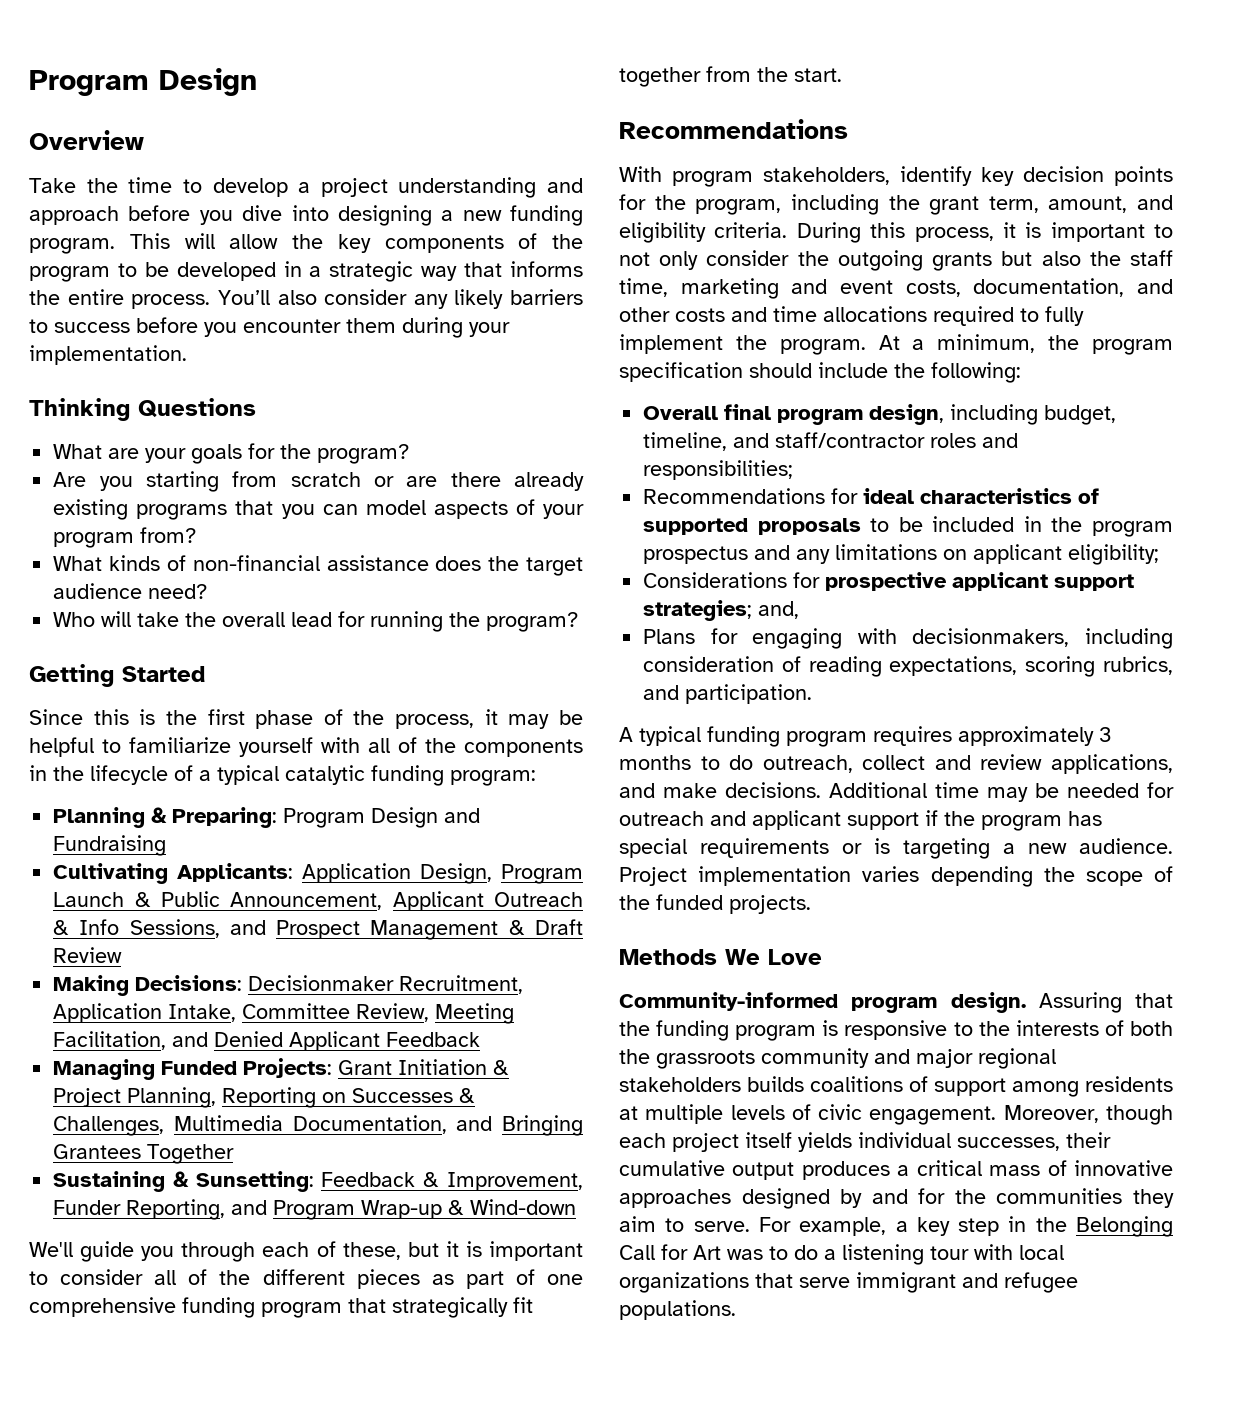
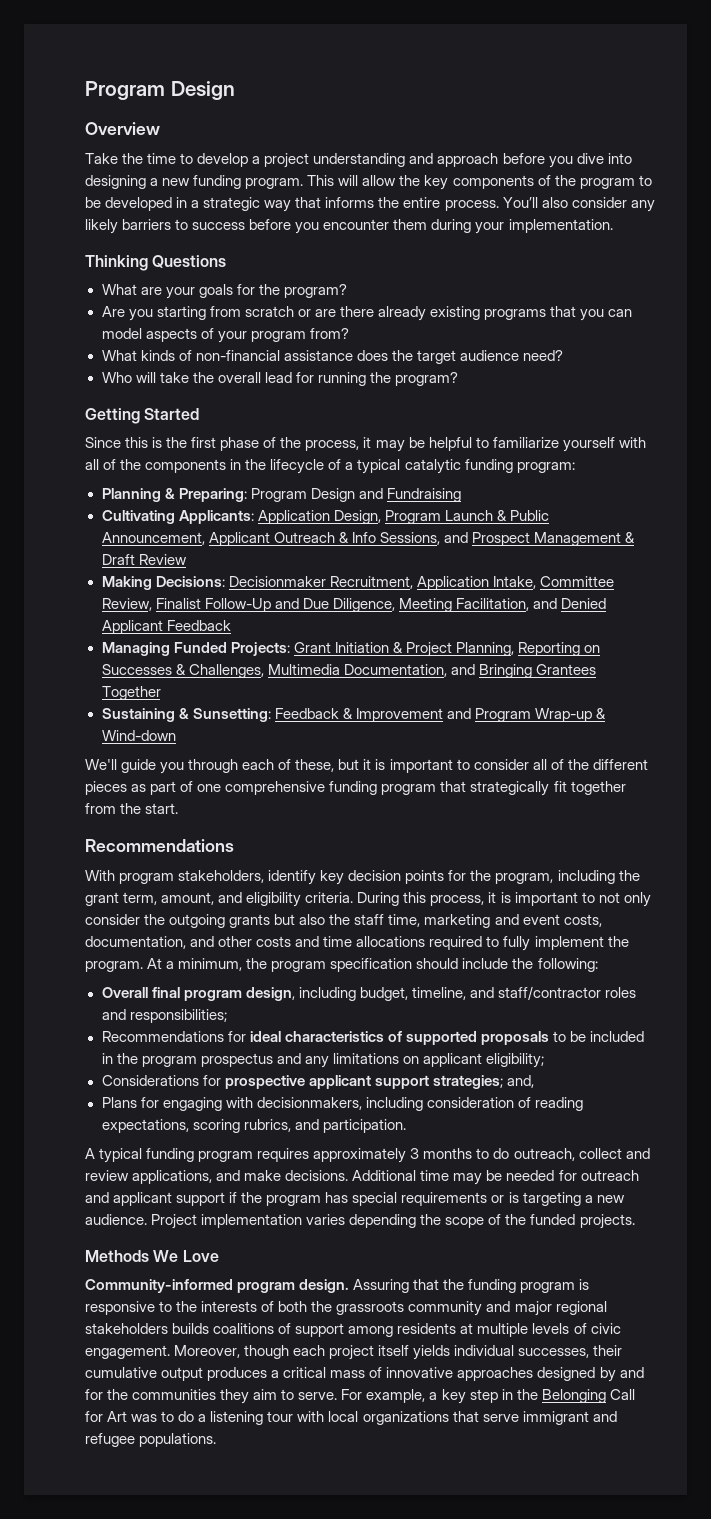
- Making Decisions: Decisionmaker Recruitment, Application Intake, Committee Review, Meeting Facilitation, and Denied Applicant Feedback
+ Making Decisions: Decisionmaker Recruitment, Application Intake, Committee Review, Finalist Follow-Up and Due Diligence, Meeting Facilitation, and Denied Applicant Feedback
- Sustaining & Sunsetting: Feedback & Improvement, Funder Reporting, and Program Wrap-up & Wind-down
+ Sustaining & Sunsetting: Feedback & Improvement and Program Wrap-up & Wind-down

